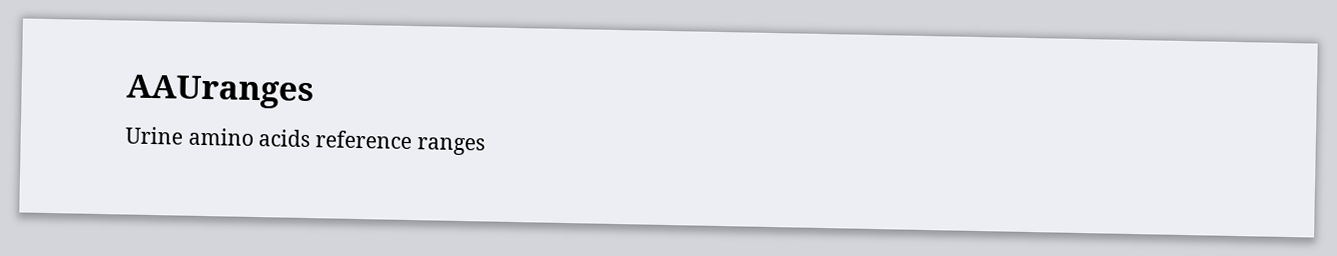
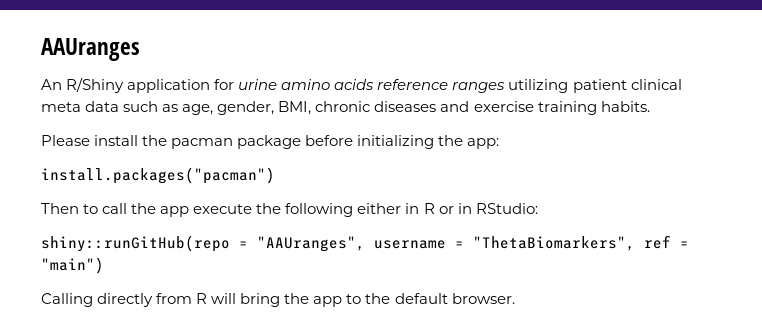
- Urine amino acids reference ranges
+ An R/Shiny application for urine amino acids reference ranges utilizing patient clinical meta data such as age, gender, BMI, chronic diseases and exercise training habits.
+ Please install the pacman package before initializing the app:
+ install.packages("pacman")
+ Then to call the app execute the following either in R or in RStudio:
+ shiny::runGitHub(repo = "AAUranges", username = "ThetaBiomarkers", ref = "main")
+ Calling directly from R will bring the app to the default browser.

